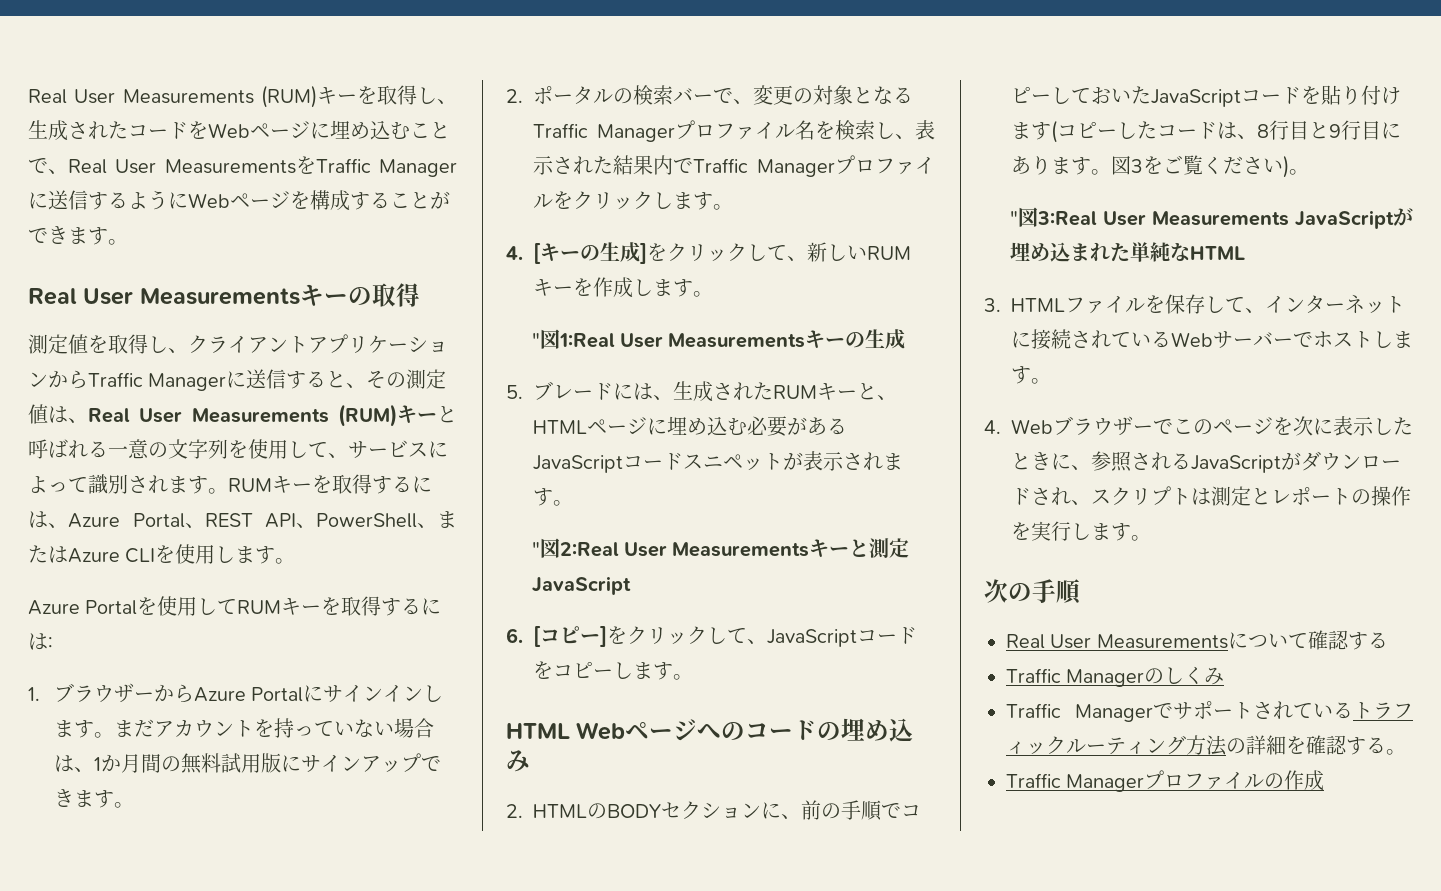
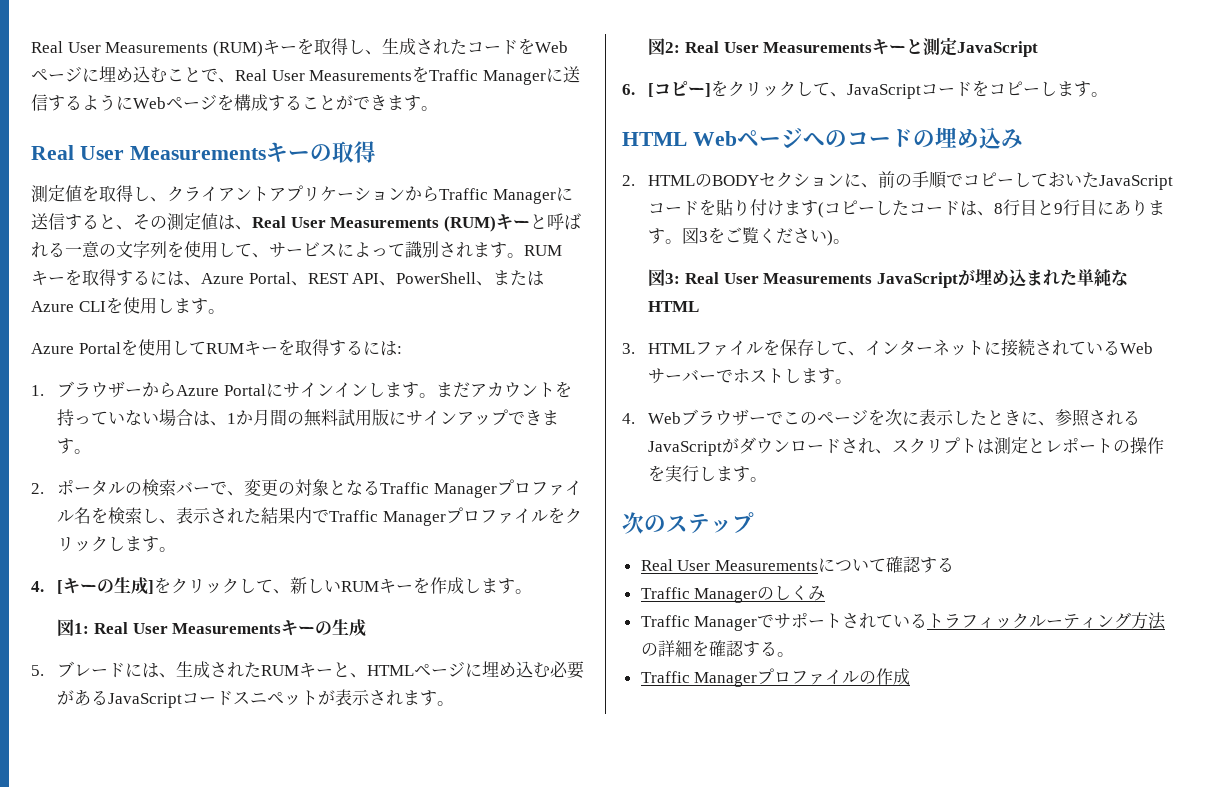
- "図1:Real User Measurementsキーの生成
+ 図1: Real User Measurementsキーの生成
- "図2:Real User Measurementsキーと測定JavaScript
+ 図2: Real User Measurementsキーと測定JavaScript
- "図3:Real User Measurements JavaScriptが埋め込まれた単純なHTML
+ 図3: Real User Measurements JavaScriptが埋め込まれた単純なHTML
- 次の手順
+ 次のステップ

